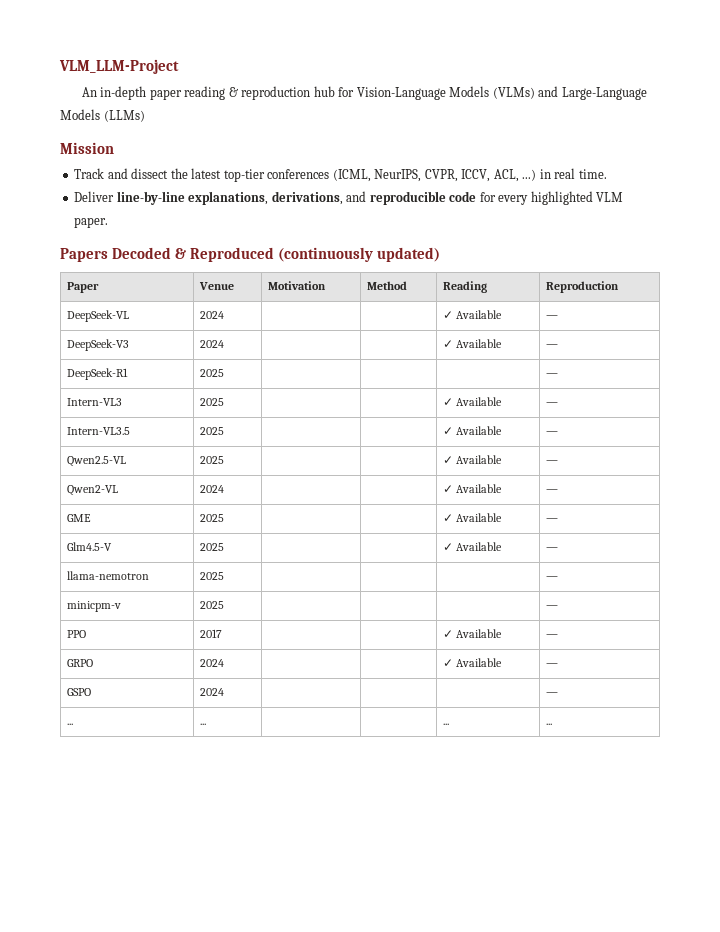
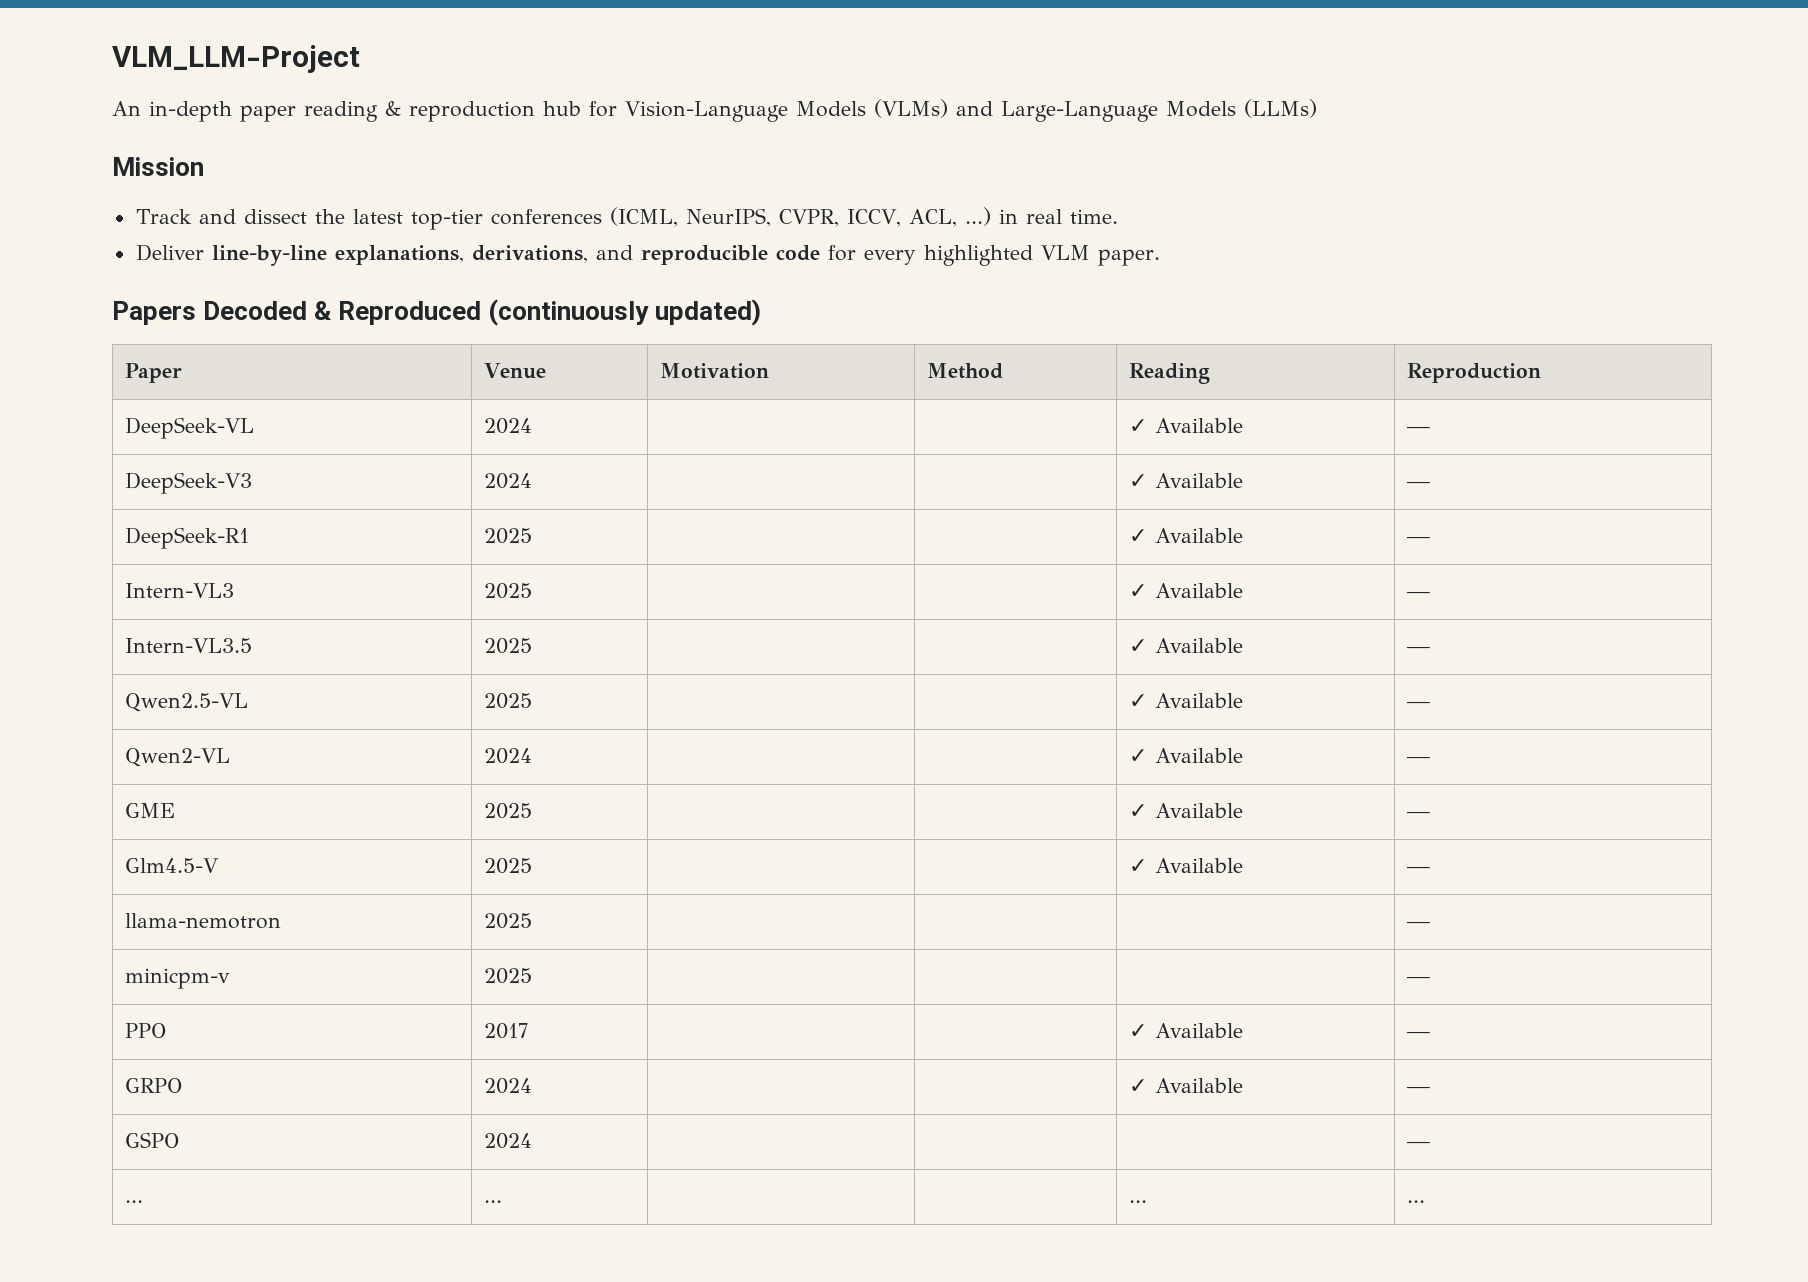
- DeepSeek-R1 | 2025 | | | | —
+ DeepSeek-R1 | 2025 | | | ✓ Available | —

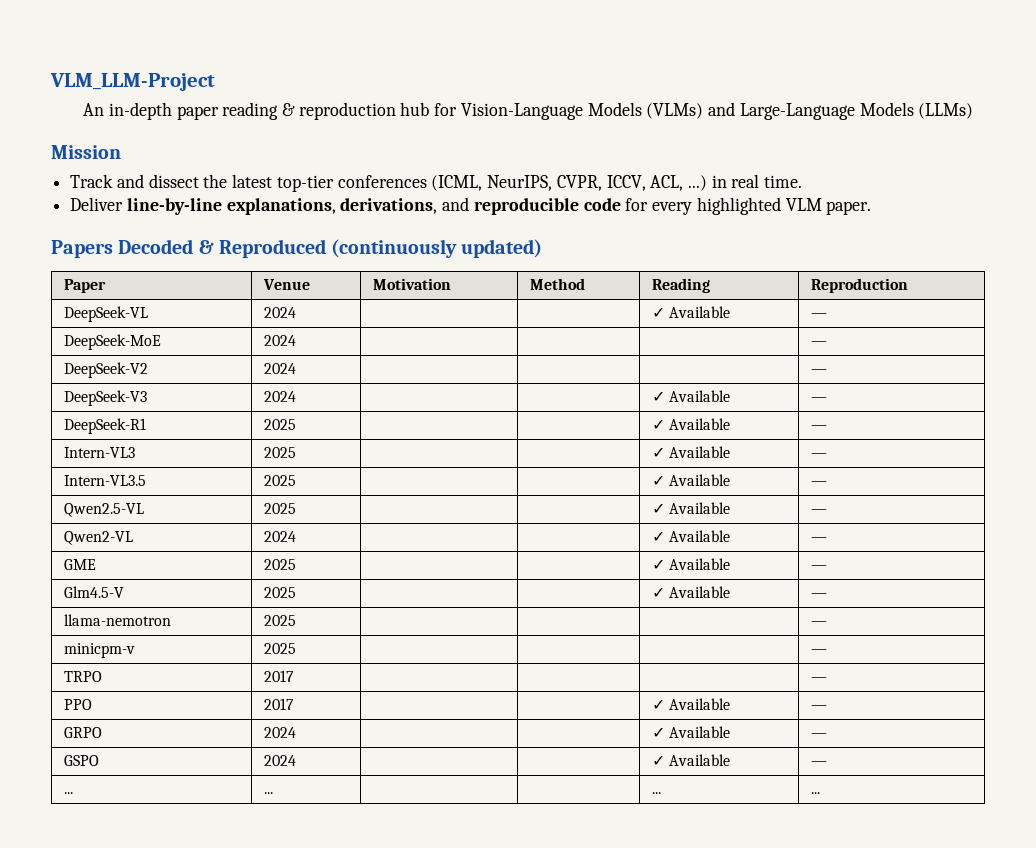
+ DeepSeek-MoE | 2024 | | | | —
+ DeepSeek-V2 | 2024 | | | | —
+ TRPO | 2017 | | | | —
- GSPO | 2024 | | | | —
+ GSPO | 2024 | | | ✓ Available | —

